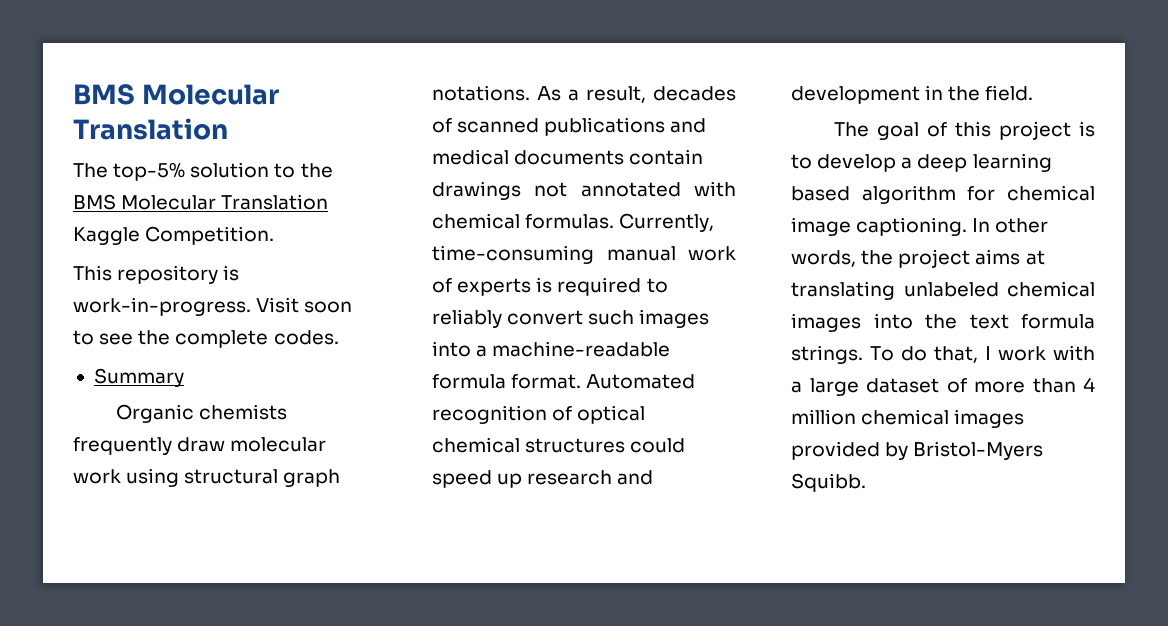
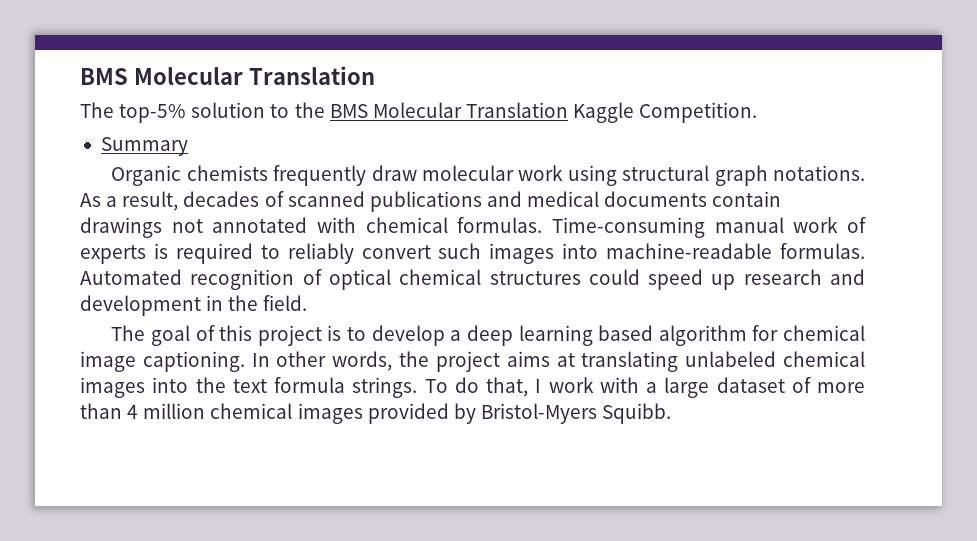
- This repository is work-in-progress. Visit soon to see the complete codes.
- Currently, time-consuming manual work of experts is required to reliably convert such images into a machine-readable formula format.
+ Time-consuming manual work of experts is required to reliably convert such images into machine-readable formulas.

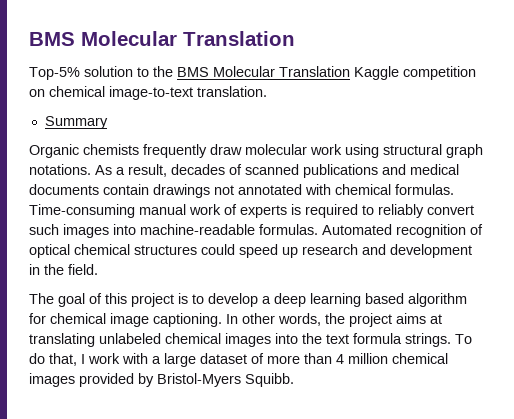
- The top-5% solution to the BMS Molecular Translation Kaggle Competition.
+ Top-5% solution to the BMS Molecular Translation Kaggle competition on chemical image-to-text translation.

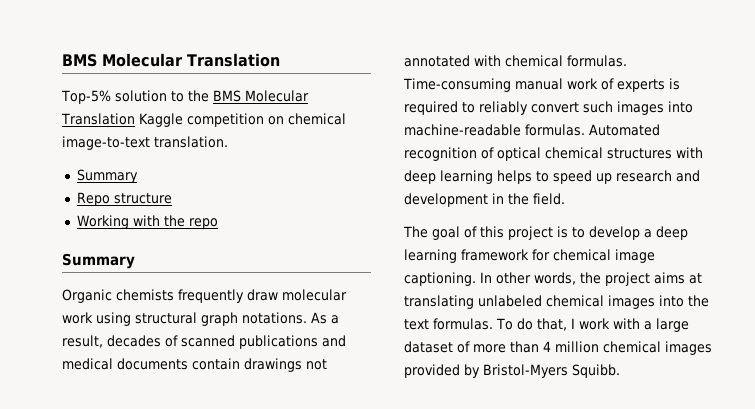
+ Repo structure
+ Working with the repo
+ Summary
- Automated recognition of optical chemical structures could speed up research and development in the field.
+ Automated recognition of optical chemical structures with deep learning helps to speed up research and development in the field.
- The goal of this project is to develop a deep learning based algorithm for chemical image captioning.
+ The goal of this project is to develop a deep learning framework for chemical image captioning.
- In other words, the project aims at translating unlabeled chemical images into the text formula strings.
+ In other words, the project aims at translating unlabeled chemical images into the text formulas.

